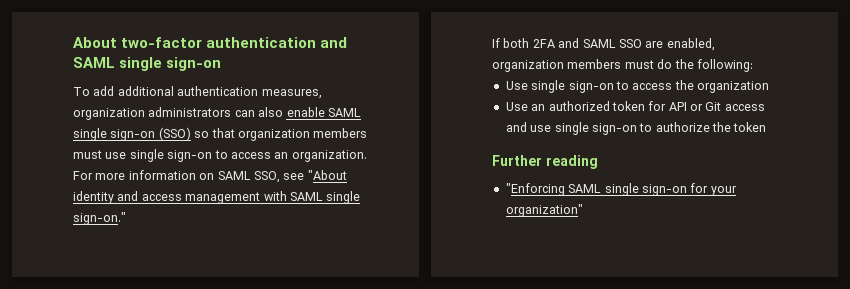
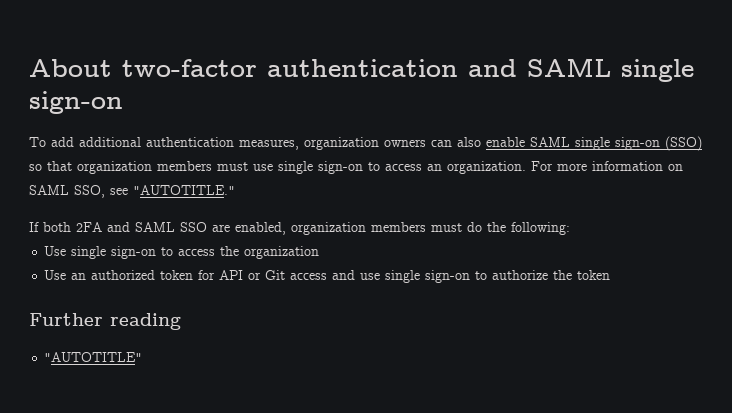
- To add additional authentication measures, organization administrators can also enable SAML single sign-on (SSO) so that organization members must use single sign-on to access an organization.
+ To add additional authentication measures, organization owners can also enable SAML single sign-on (SSO) so that organization members must use single sign-on to access an organization.
- For more information on SAML SSO, see "About identity and access management with SAML single sign-on."
+ For more information on SAML SSO, see "AUTOTITLE."
- "Enforcing SAML single sign-on for your organization"
+ "AUTOTITLE"

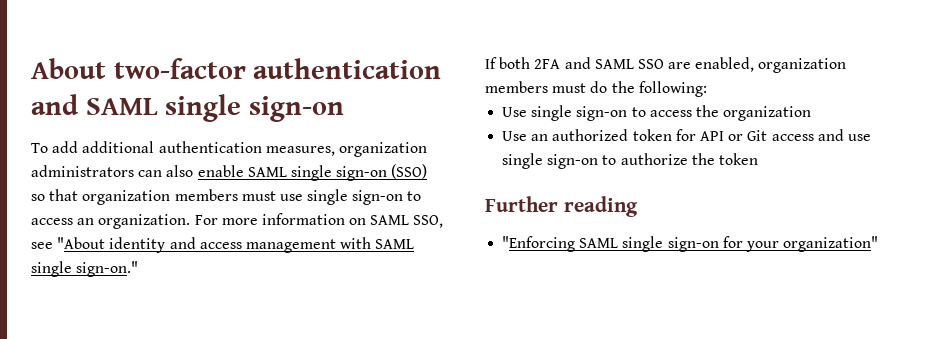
- To add additional authentication measures, organization owners can also enable SAML single sign-on (SSO) so that organization members must use single sign-on to access an organization.
+ To add additional authentication measures, organization administrators can also enable SAML single sign-on (SSO) so that organization members must use single sign-on to access an organization.
- For more information on SAML SSO, see "AUTOTITLE."
+ For more information on SAML SSO, see "About identity and access management with SAML single sign-on."
- "AUTOTITLE"
+ "Enforcing SAML single sign-on for your organization"

